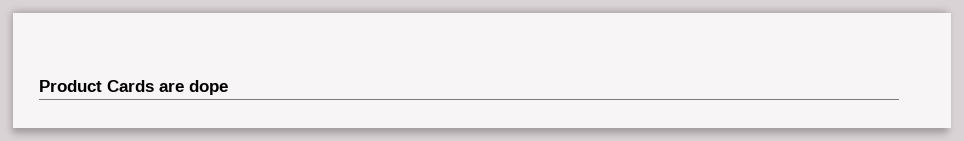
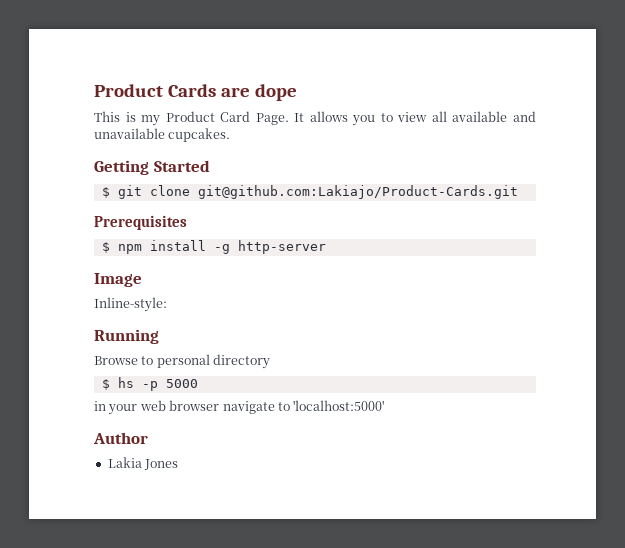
+ This is my Product Card Page. It allows you to view all available and unavailable cupcakes.
+ Getting Started
+ $ git clone git@github.com:Lakiajo/Product-Cards.git
+ Prerequisites
+ $ npm install -g http-server
+ Image
+ Inline-style:
+ Running
+ Browse to personal directory
+ $ hs -p 5000
+ in your web browser navigate to 'localhost:5000'
+ Author
+ Lakia Jones

